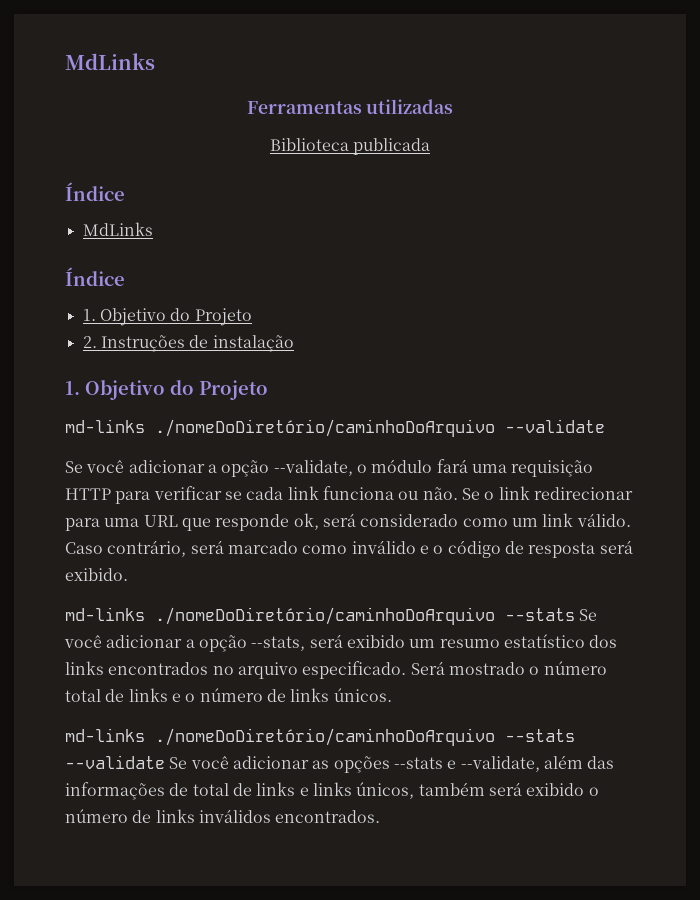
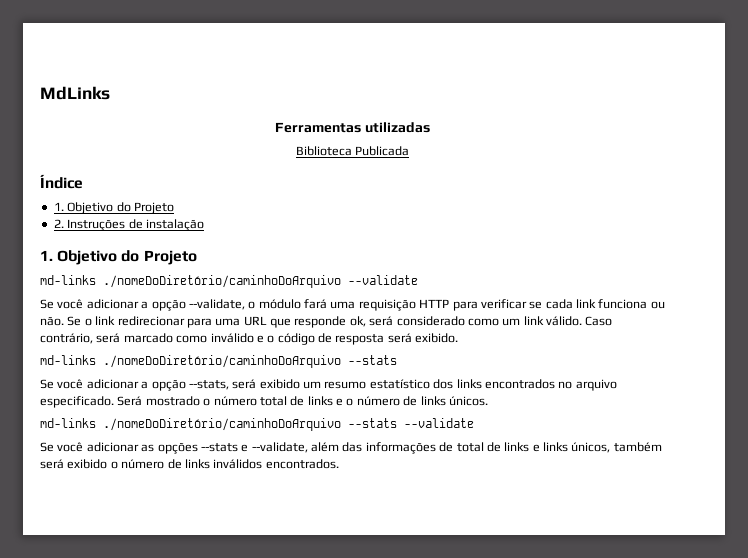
- Biblioteca publicada
- Índice
- MdLinks
+ Biblioteca Publicada
  Caso contrário, será marcado como inválido e o código de resposta será exibido.
- md-links ./nomeDoDiretório/caminhoDoArquivo --stats Se você adicionar a opção --stats, será exibido um resumo estatístico dos links encontrados no arquivo especificado.
+ md-links ./nomeDoDiretório/caminhoDoArquivo --stats
+ Se você adicionar a opção --stats, será exibido um resumo estatístico dos links encontrados no arquivo especificado.
- md-links ./nomeDoDiretório/caminhoDoArquivo --stats --validate Se você adicionar as opções --stats e --validate, além das informações de total de links e links únicos, também será exibido o número de links inválidos encontrados.
+ md-links ./nomeDoDiretório/caminhoDoArquivo --stats --validate
+ Se você adicionar as opções --stats e --validate, além das informações de total de links e links únicos, também será exibido o número de links inválidos encontrados.

